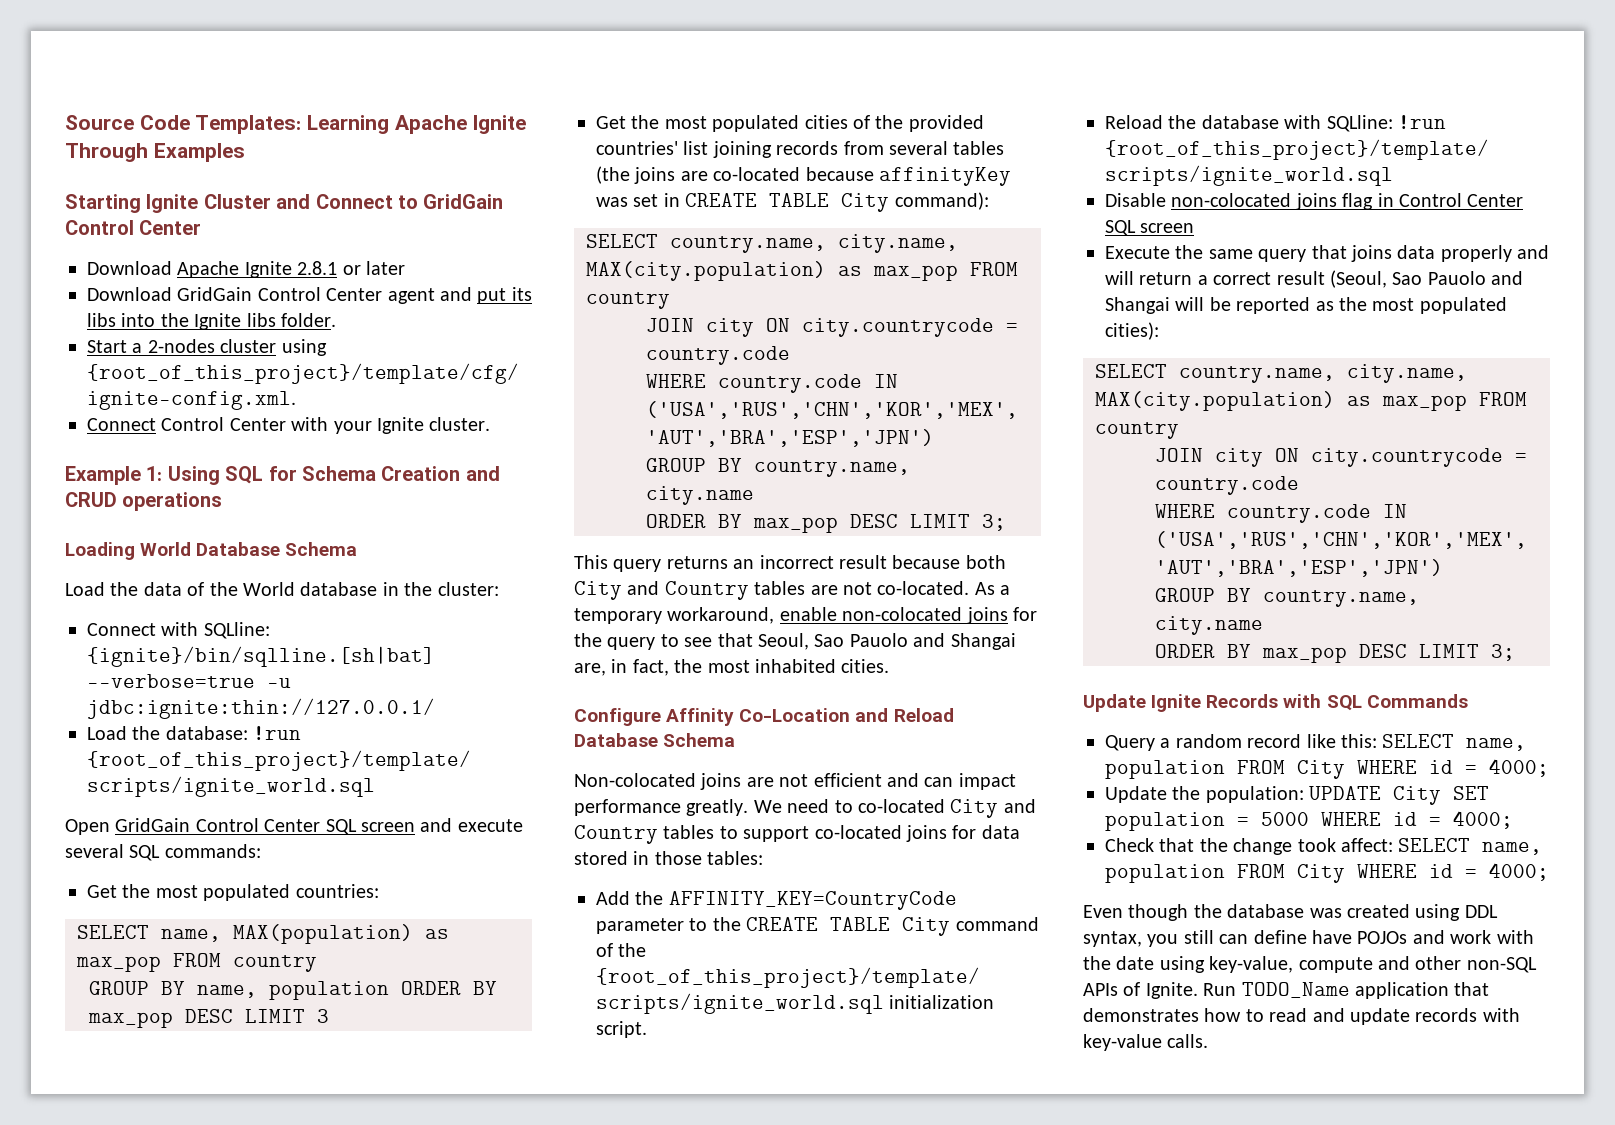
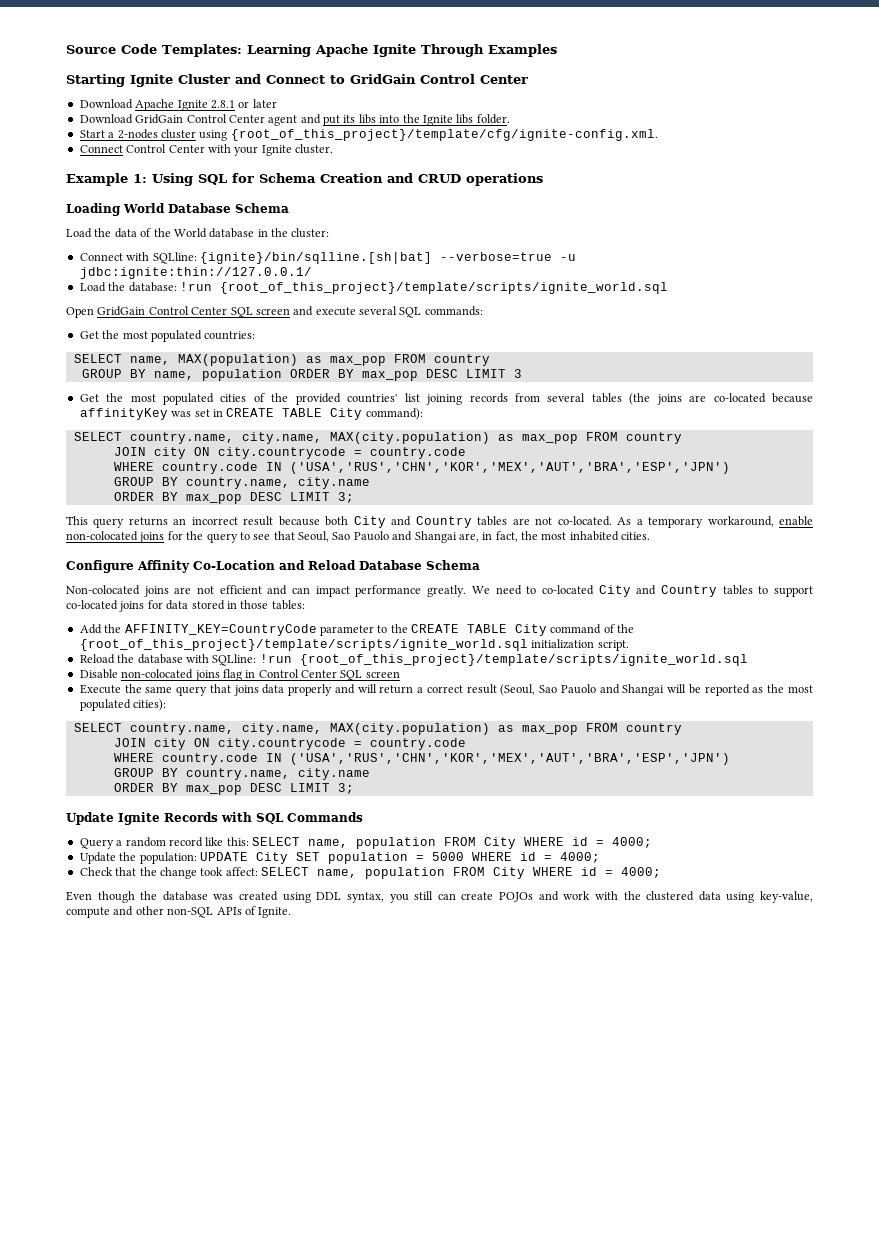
- Even though the database was created using DDL syntax, you still can define have POJOs and work with the date using key-value, compute and other non-SQL APIs of Ignite. Run TODO_Name application that demonstrates how to read and update records with key-value calls.
+ Even though the database was created using DDL syntax, you still can create POJOs and work with the clustered data using key-value, compute and other non-SQL APIs of Ignite.

